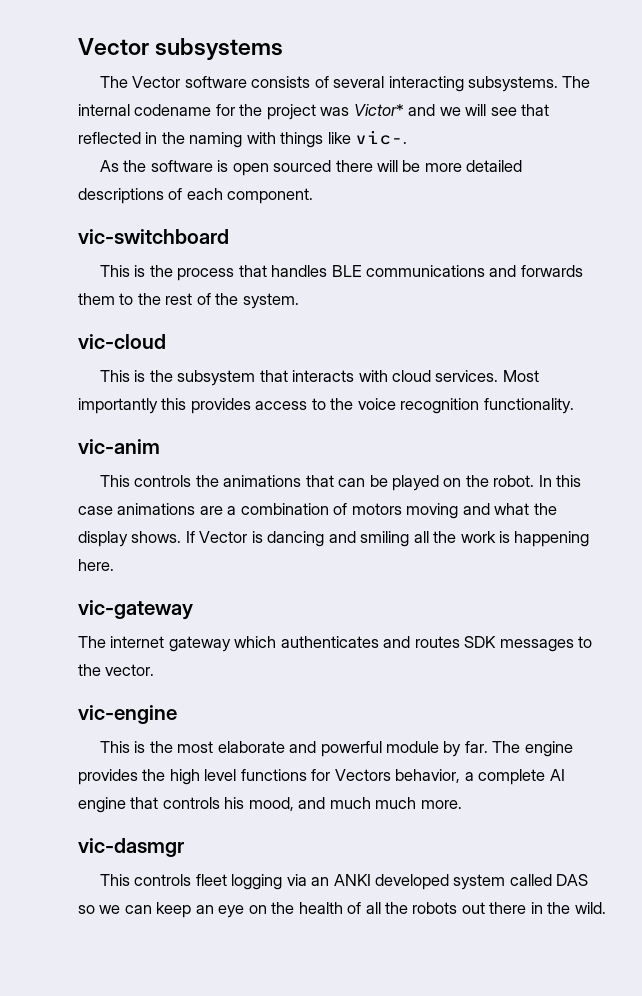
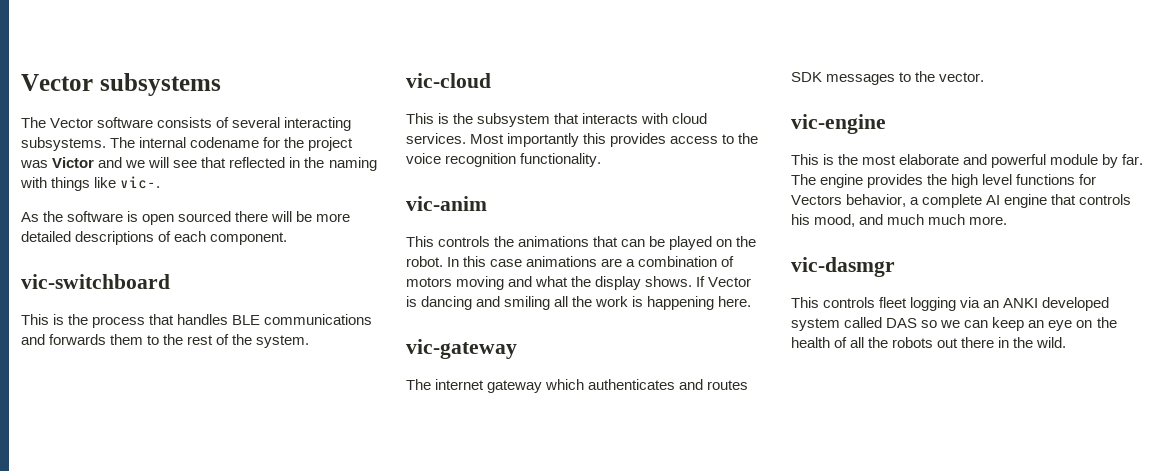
- The internal codename for the project was Victor* and we will see that reflected in the naming with things like vic-.
+ The internal codename for the project was Victor and we will see that reflected in the naming with things like vic-.

